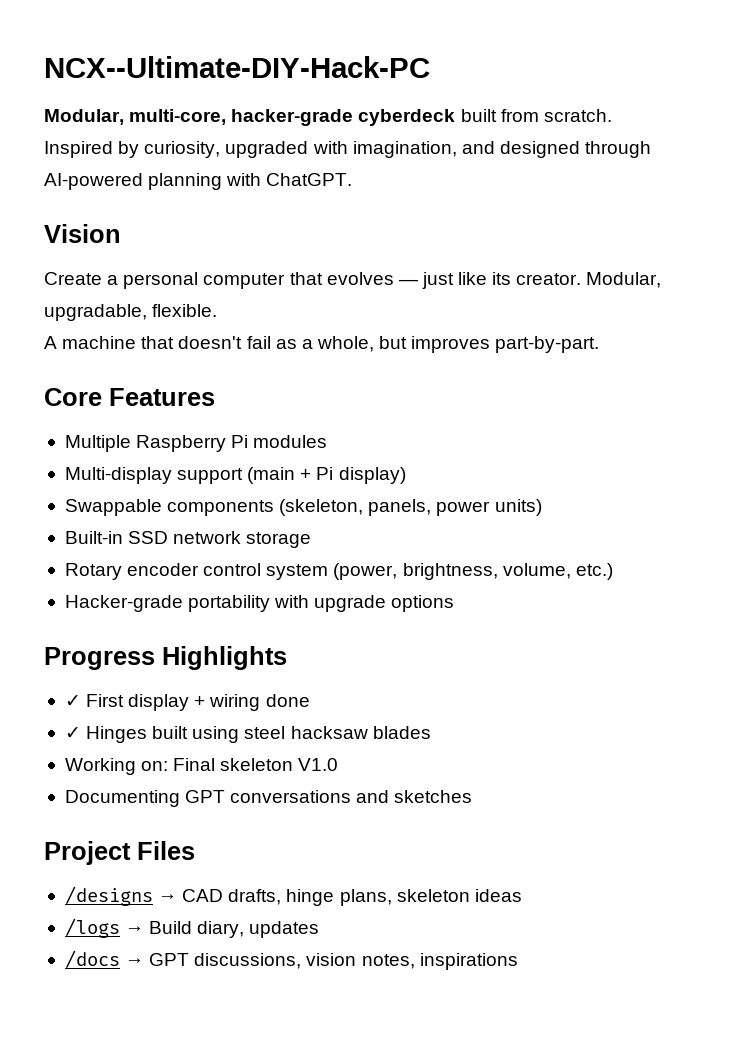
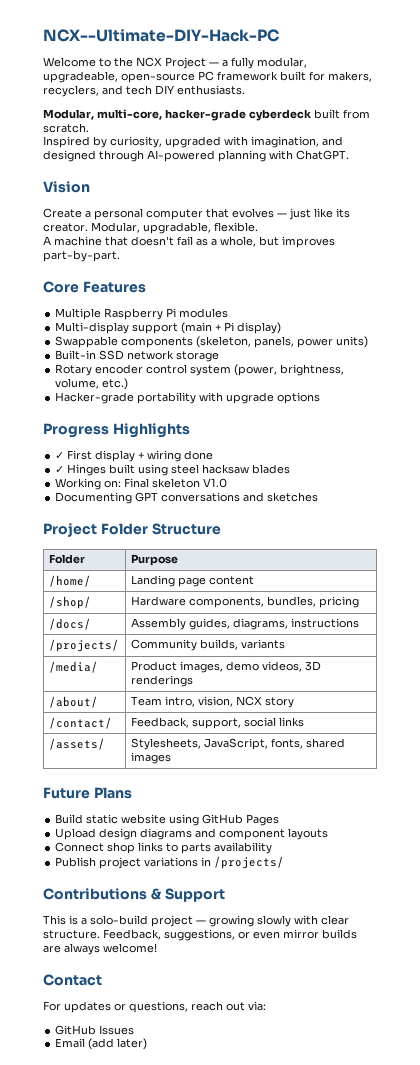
+ Welcome to the NCX Project — a fully modular, upgradeable, open-source PC framework built for makers, recyclers, and tech DIY enthusiasts.
- Project Files
- /designs → CAD drafts, hinge plans, skeleton ideas
- /logs → Build diary, updates
- /docs → GPT discussions, vision notes, inspirations
+ Project Folder Structure
+ Folder | Purpose
+ /home/ | Landing page content
+ /shop/ | Hardware components, bundles, pricing
+ /docs/ | Assembly guides, diagrams, instructions
+ /projects/ | Community builds, variants
+ /media/ | Product images, demo videos, 3D renderings
+ /about/ | Team intro, vision, NCX story
+ /contact/ | Feedback, support, social links
+ /assets/ | Stylesheets, JavaScript, fonts, shared images
+ Future Plans
+ Build static website using GitHub Pages
+ Upload design diagrams and component layouts
+ Connect shop links to parts availability
+ Publish project variations in /projects/
+ Contributions & Support
+ This is a solo-build project — growing slowly with clear structure. Feedback, suggestions, or even mirror builds are always welcome!
+ Contact
+ For updates or questions, reach out via:
+ GitHub Issues
+ Email (add later)

